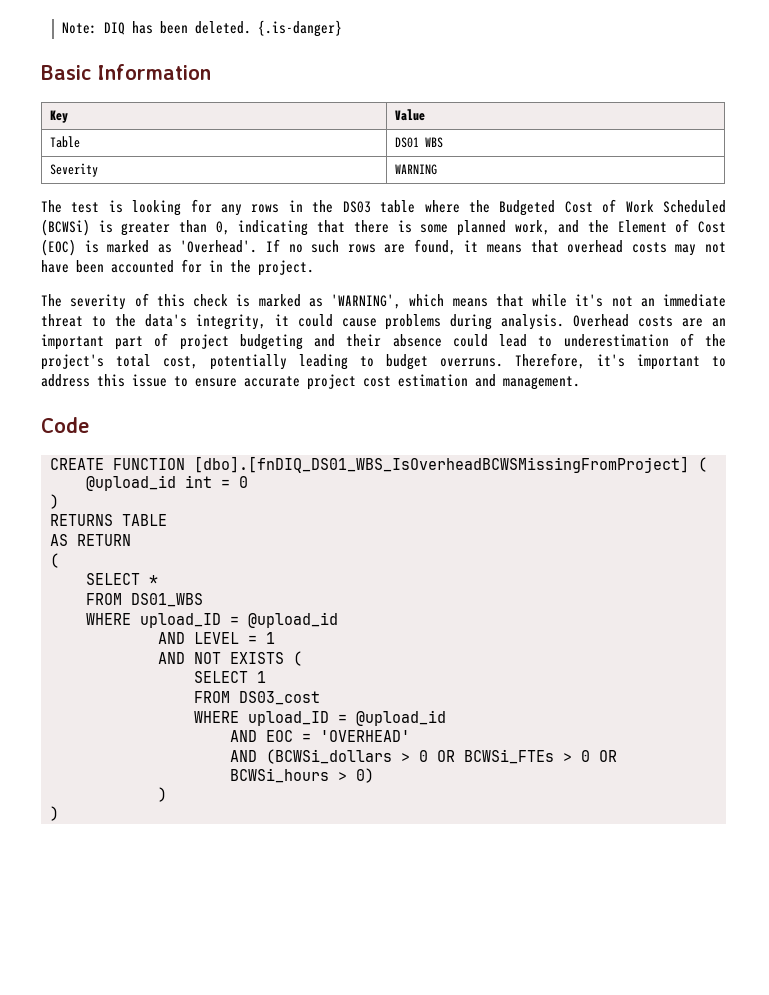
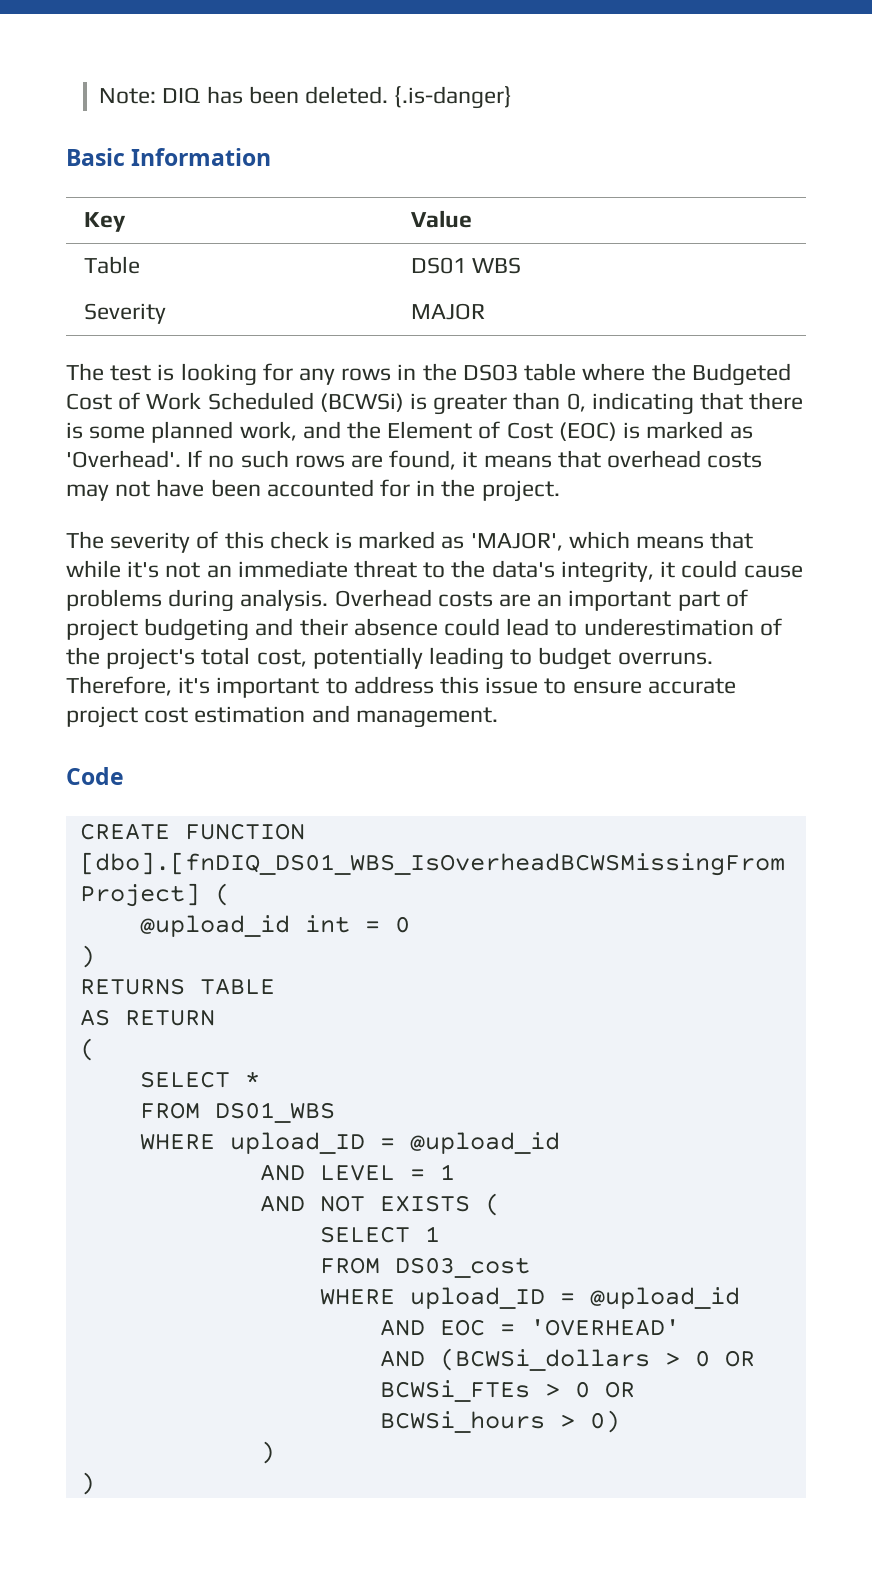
- Severity | WARNING
+ Severity | MAJOR
- The severity of this check is marked as 'WARNING', which means that while it's not an immediate threat to the data's integrity, it could cause problems during analysis.
+ The severity of this check is marked as 'MAJOR', which means that while it's not an immediate threat to the data's integrity, it could cause problems during analysis.

